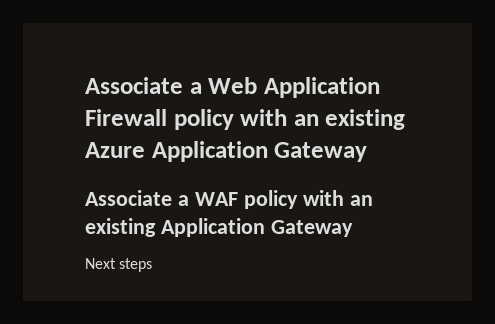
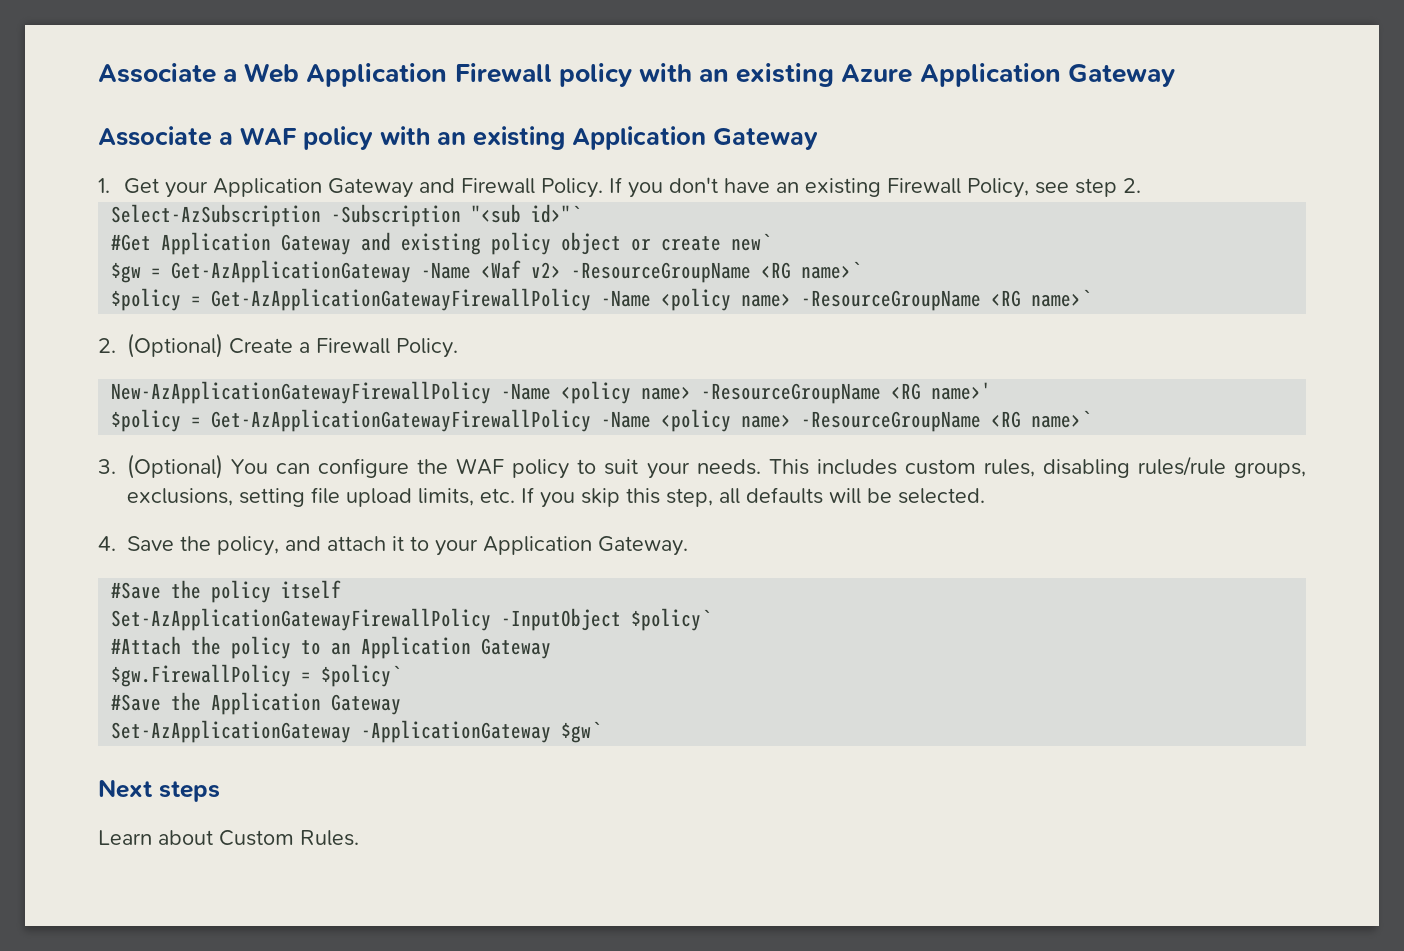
+ 1. Get your Application Gateway and Firewall Policy. If you don't have an existing Firewall Policy, see step 2.
+ Select-AzSubscription -Subscription "<sub id>"`
+ #Get Application Gateway and existing policy object or create new`
+ $gw = Get-AzApplicationGateway -Name <Waf v2> -ResourceGroupName <RG name>`
+ $policy = Get-AzApplicationGatewayFirewallPolicy -Name <policy name> -ResourceGroupName <RG name>`
+ 2. (Optional) Create a Firewall Policy.
+ New-AzApplicationGatewayFirewallPolicy -Name <policy name> -ResourceGroupName <RG name>'
+ $policy = Get-AzApplicationGatewayFirewallPolicy -Name <policy name> -ResourceGroupName <RG name>`
+ 3. (Optional) You can configure the WAF policy to suit your needs. This includes custom rules, disabling rules/rule groups, exclusions, setting file upload limits, etc. If you skip this step, all defaults will be selected.
+ 4. Save the policy, and attach it to your Application Gateway.
+ #Save the policy itself
+ Set-AzApplicationGatewayFirewallPolicy -InputObject $policy`
+ #Attach the policy to an Application Gateway
+ $gw.FirewallPolicy = $policy`
+ #Save the Application Gateway
+ Set-AzApplicationGateway -ApplicationGateway $gw`
  Next steps
+ Learn about Custom Rules.

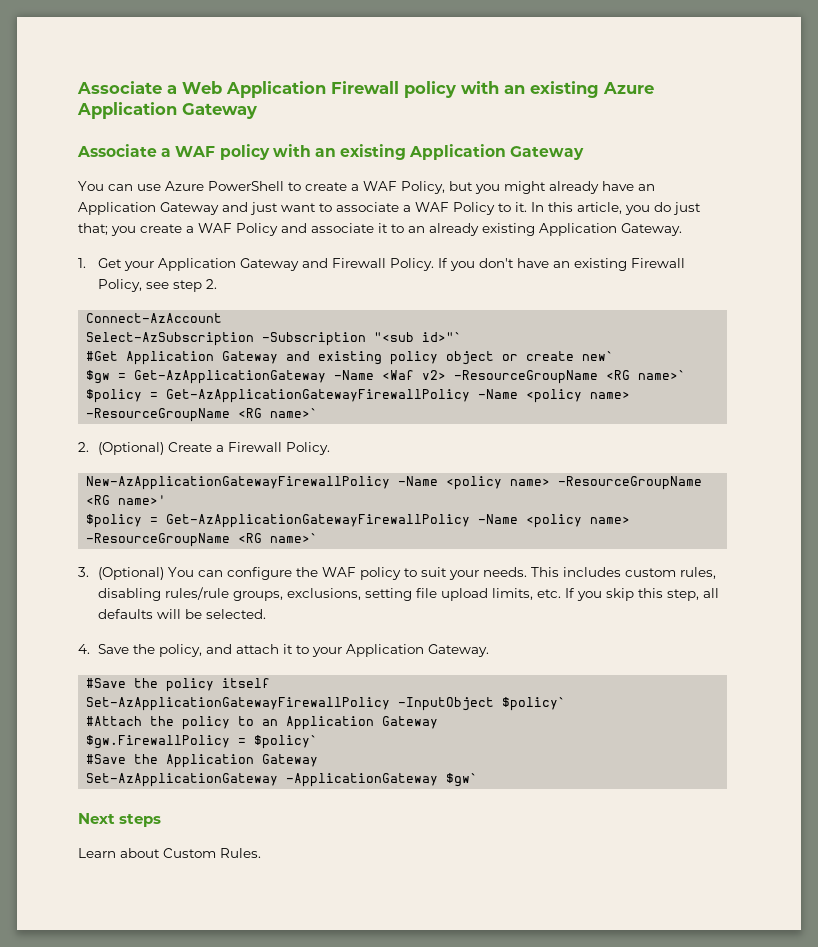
+ You can use Azure PowerShell to create a WAF Policy, but you might already have an Application Gateway and just want to associate a WAF Policy to it. In this article, you do just that; you create a WAF Policy and associate it to an already existing Application Gateway.
+ Connect-AzAccount

